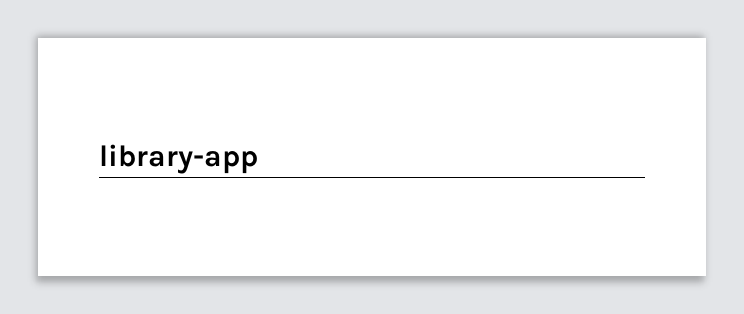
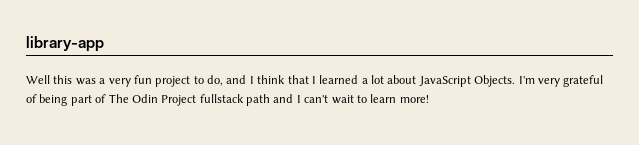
+ Well this was a very fun project to do, and I think that I learned a lot about JavaScript Objects. I'm very grateful of being part of The Odin Project fullstack path and I can't wait to learn more!

